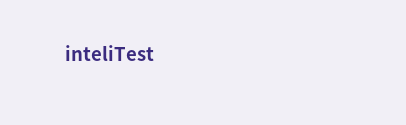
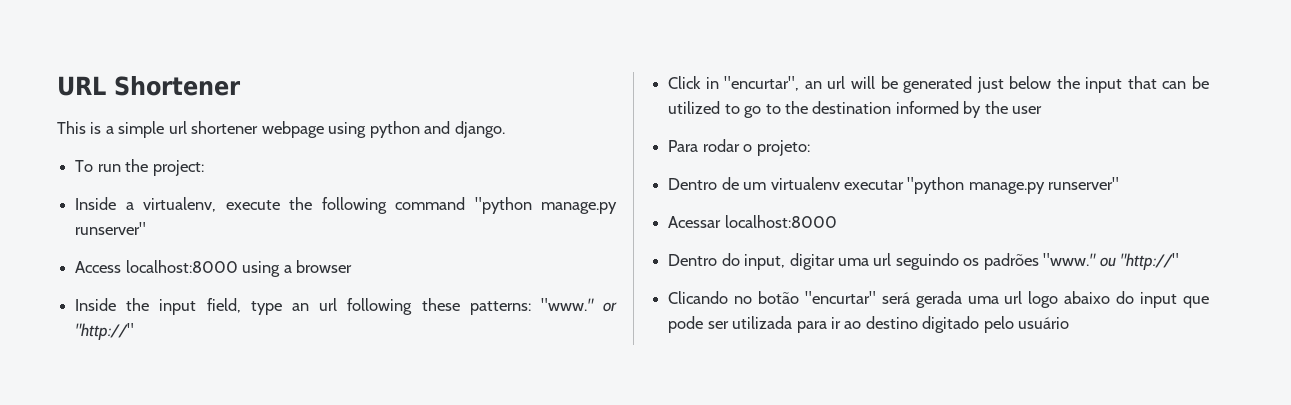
- inteliTest
+ URL Shortener
+ This is a simple url shortener webpage using python and django.
+ To run the project:
+ Inside a virtualenv, execute the following command "python manage.py runserver"
+ Access localhost:8000 using a browser
+ Inside the input field, type an url following these patterns: "www." or "http://"
+ Click in "encurtar", an url will be generated just below the input that can be utilized to go to the destination informed by the user
+ Para rodar o projeto:
+ Dentro de um virtualenv executar "python manage.py runserver"
+ Acessar localhost:8000
+ Dentro do input, digitar uma url seguindo os padrões "www." ou "http://"
+ Clicando no botão "encurtar" será gerada uma url logo abaixo do input que pode ser utilizada para ir ao destino digitado pelo usuário

